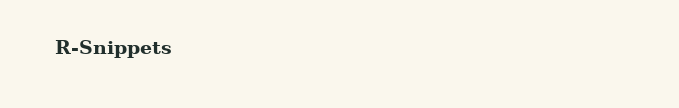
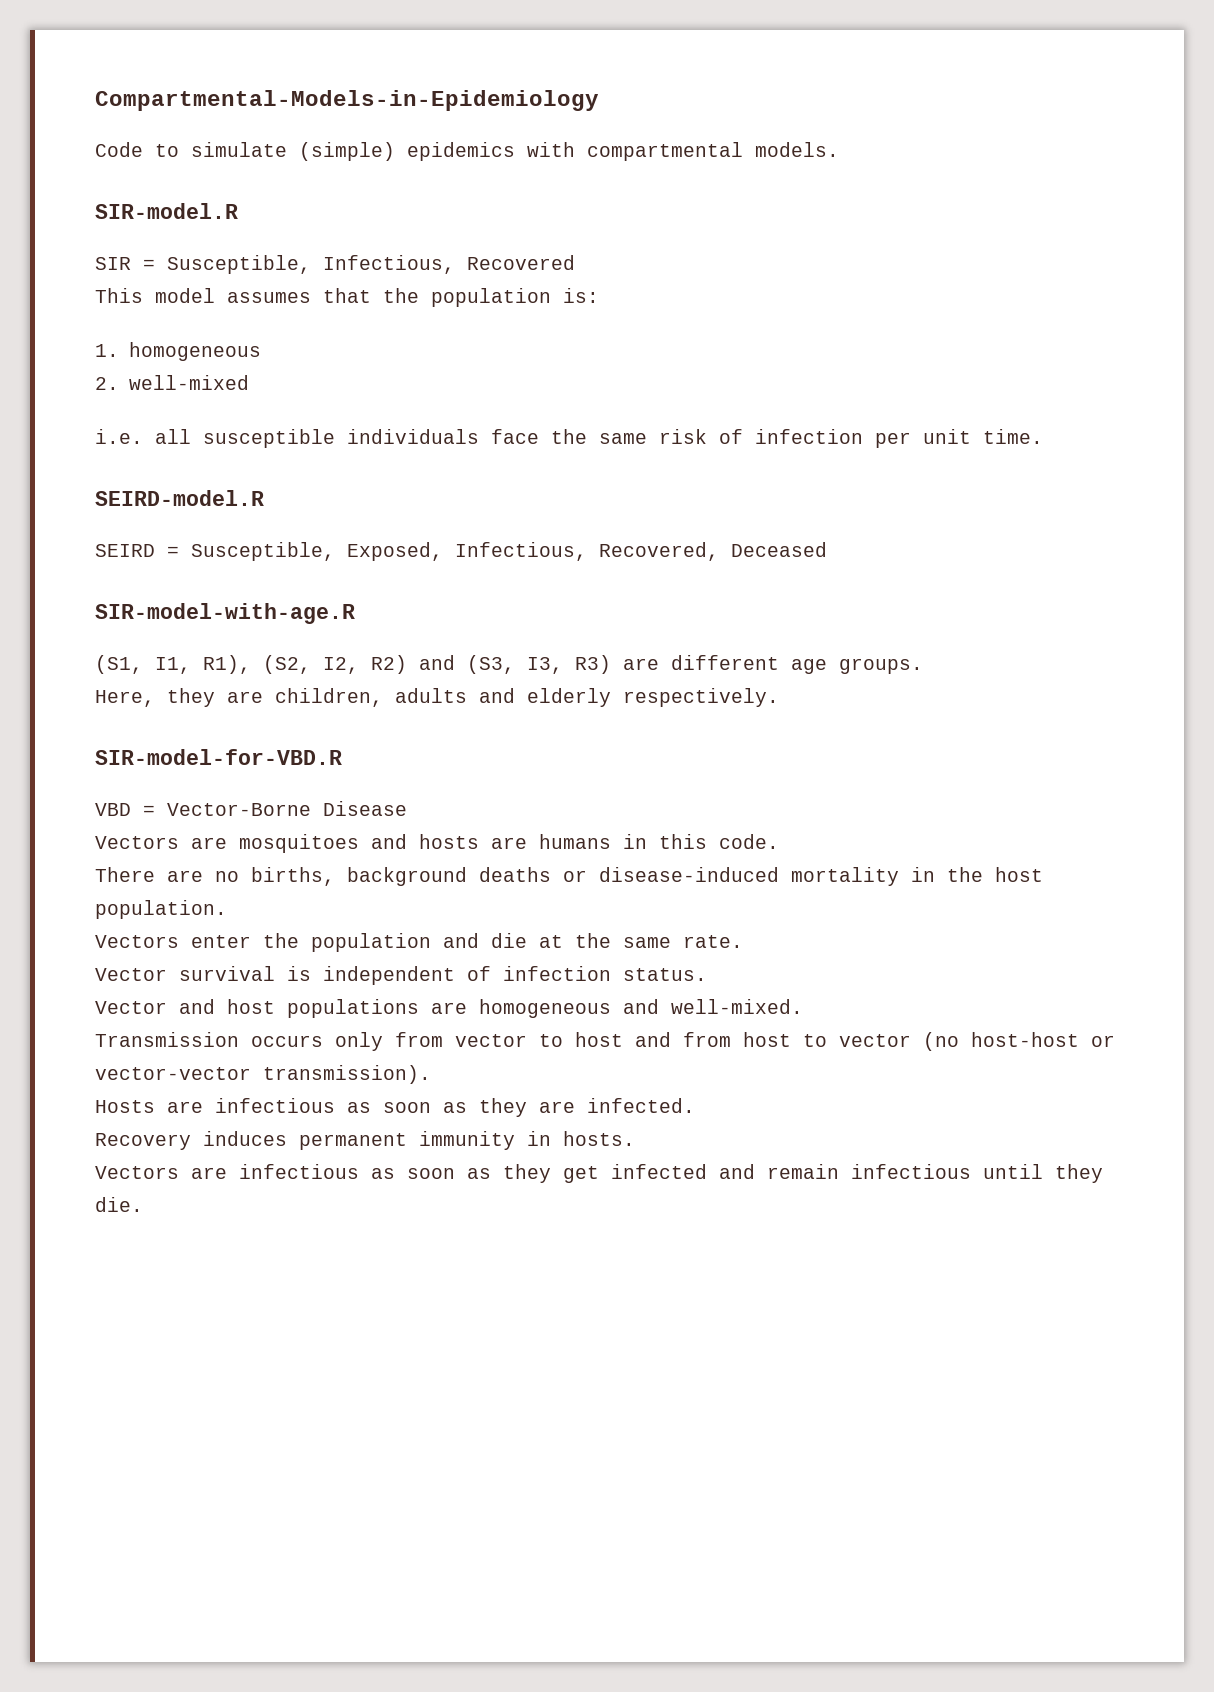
- R-Snippets
+ Compartmental-Models-in-Epidemiology
+ Code to simulate (simple) epidemics with compartmental models.
+ SIR-model.R
+ SIR = Susceptible, Infectious, Recovered
+ This model assumes that the population is:
+ 1. homogeneous
+ 2. well-mixed
+ i.e. all susceptible individuals face the same risk of infection per unit time.
+ SEIRD-model.R
+ SEIRD = Susceptible, Exposed, Infectious, Recovered, Deceased
+ SIR-model-with-age.R
+ (S1, I1, R1), (S2, I2, R2) and (S3, I3, R3) are different age groups.
+ Here, they are children, adults and elderly respectively.
+ SIR-model-for-VBD.R
+ VBD = Vector-Borne Disease
+ Vectors are mosquitoes and hosts are humans in this code.
+ There are no births, background deaths or disease-induced mortality in the host population.
+ Vectors enter the population and die at the same rate.
+ Vector survival is independent of infection status.
+ Vector and host populations are homogeneous and well-mixed.
+ Transmission occurs only from vector to host and from host to vector (no host-host or vector-vector transmission).
+ Hosts are infectious as soon as they are infected.
+ Recovery induces permanent immunity in hosts.
+ Vectors are infectious as soon as they get infected and remain infectious until they die.

